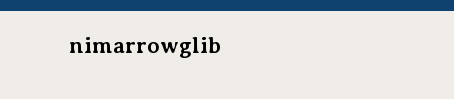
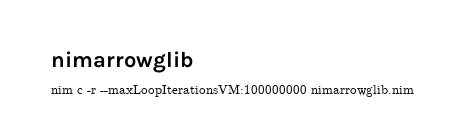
+ nim c -r --maxLoopIterationsVM:100000000 nimarrowglib.nim

